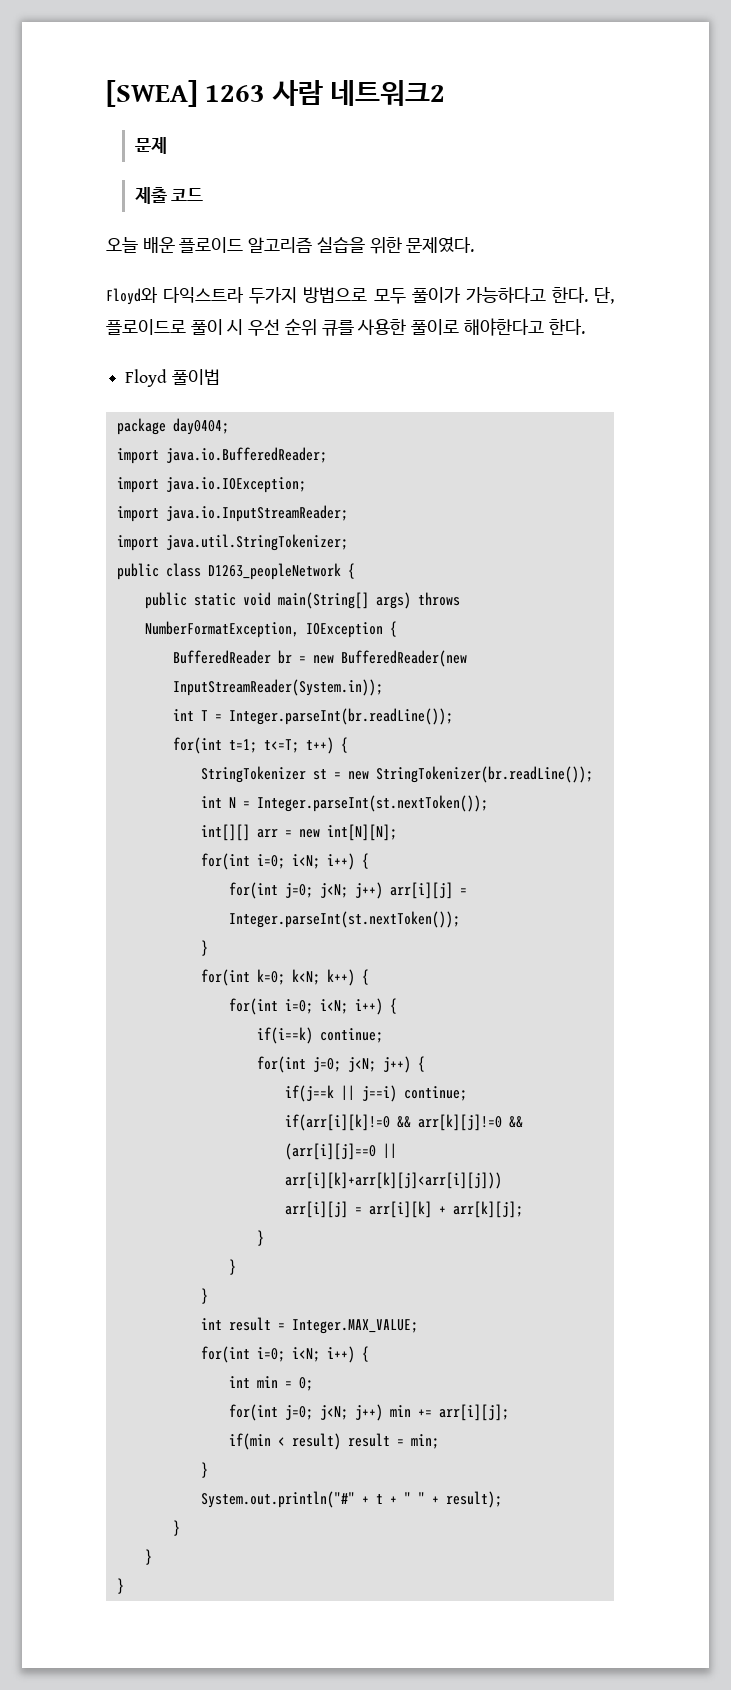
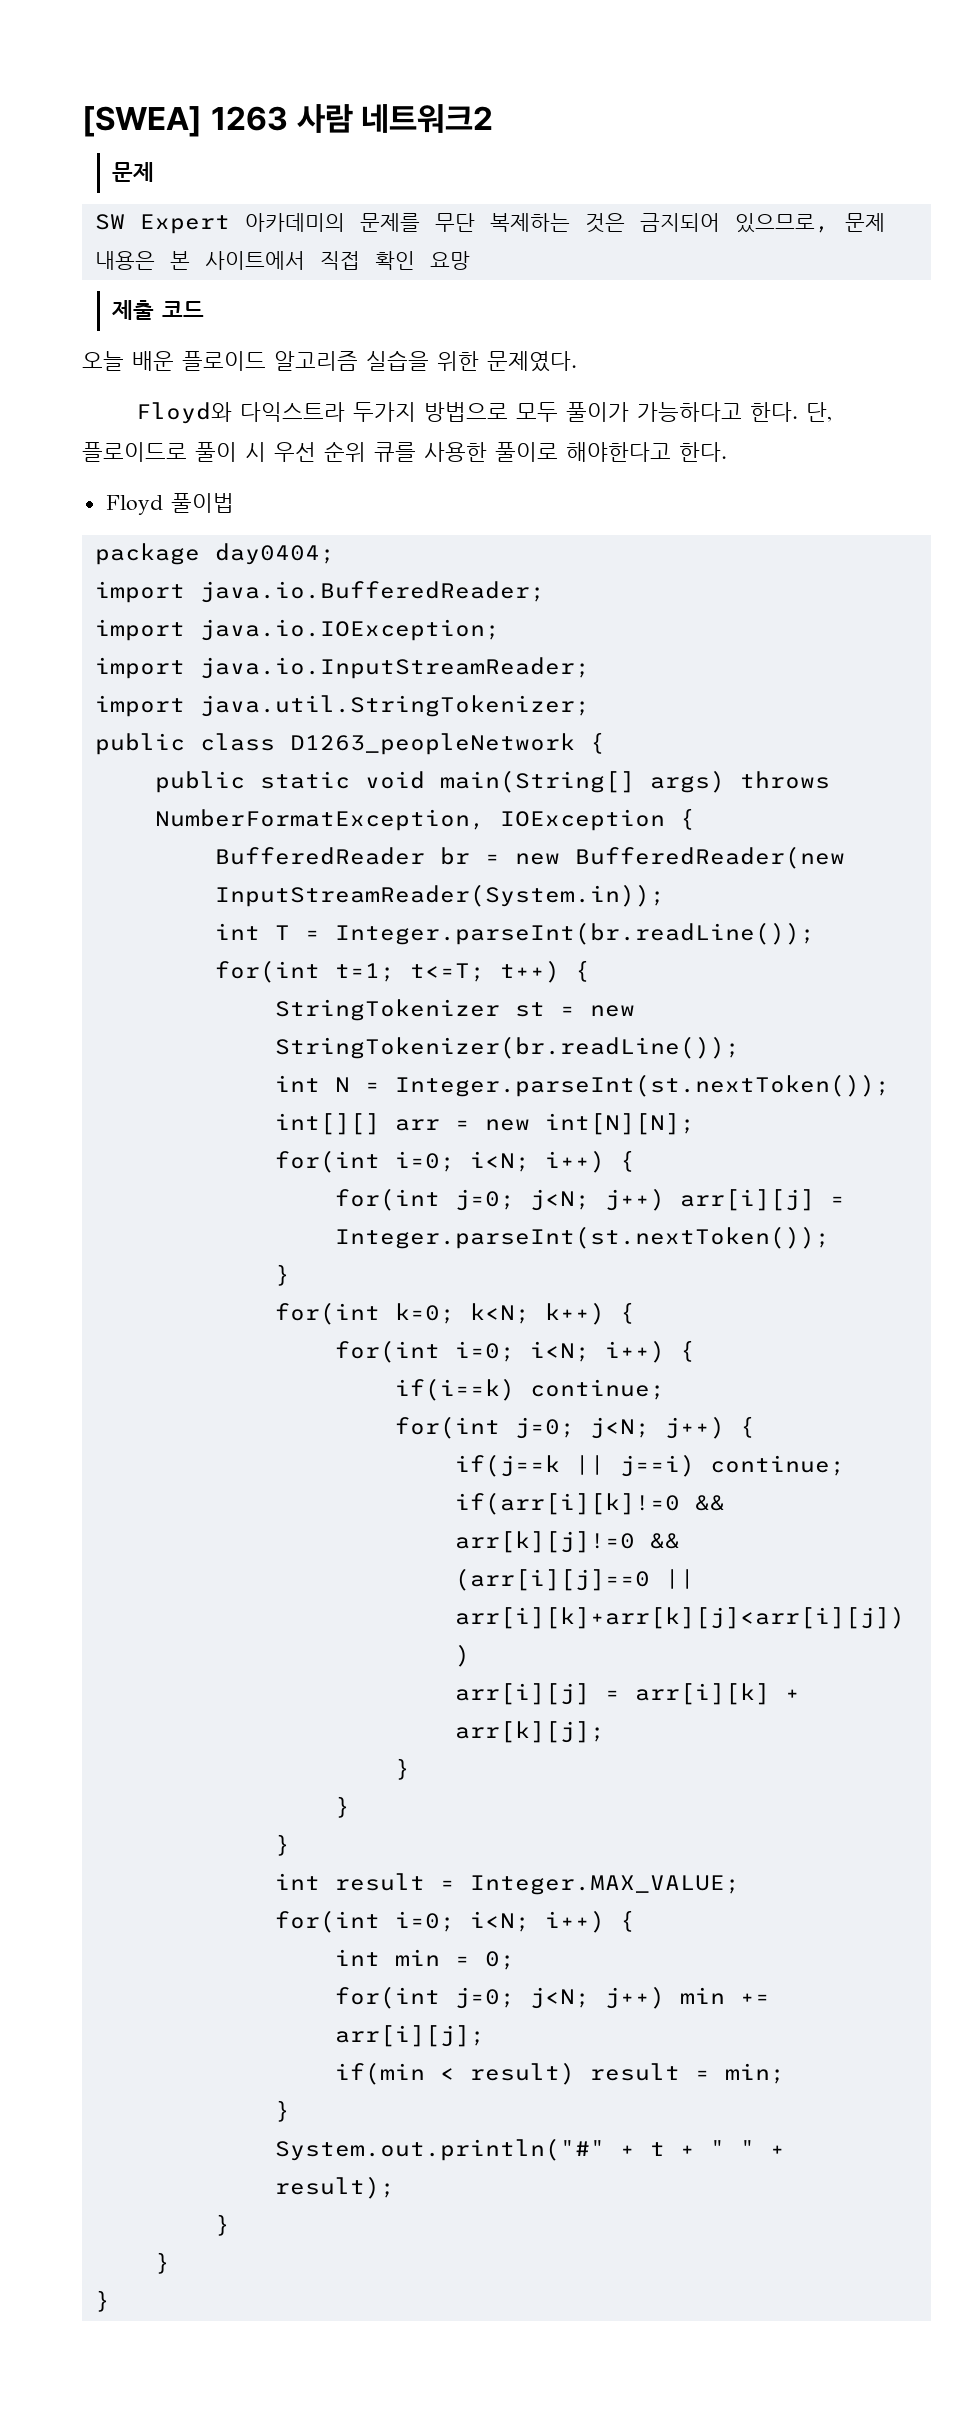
+ SW Expert 아카데미의 문제를 무단 복제하는 것은 금지되어 있으므로, 문제 내용은 본 사이트에서 직접 확인 요망

